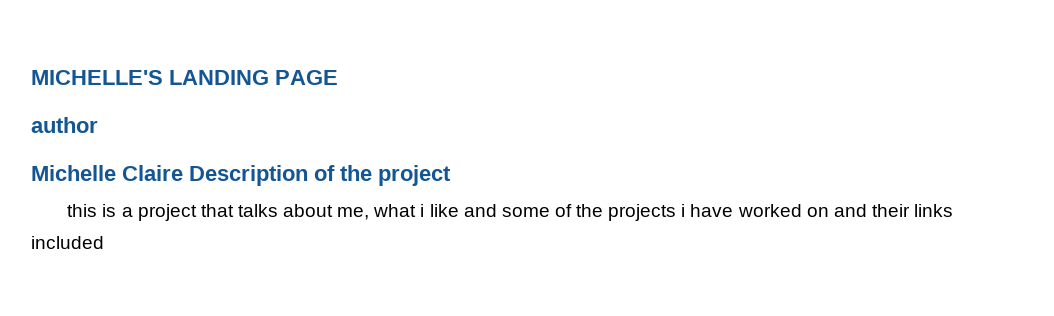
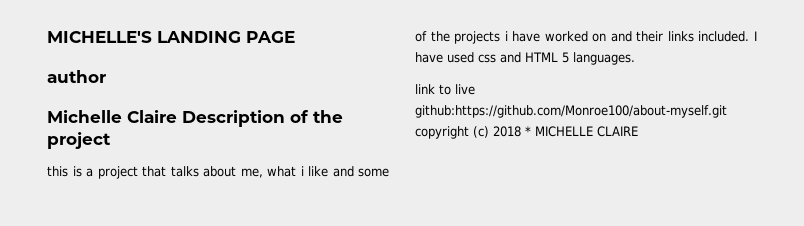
- this is a project that talks about me, what i like and some of the projects i have worked on and their links included
+ this is a project that talks about me, what i like and some of the projects i have worked on and their links included. I have used css and HTML 5 languages.
+ link to live github:https://github.com/Monroe100/about-myself.git copyright (c) 2018 * MICHELLE CLAIRE

